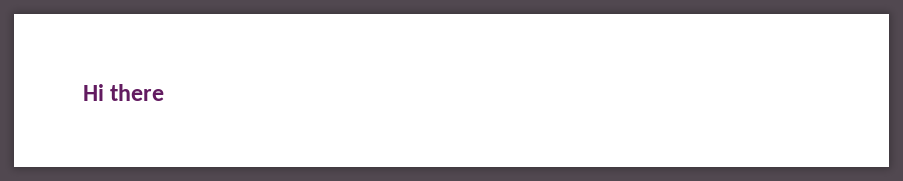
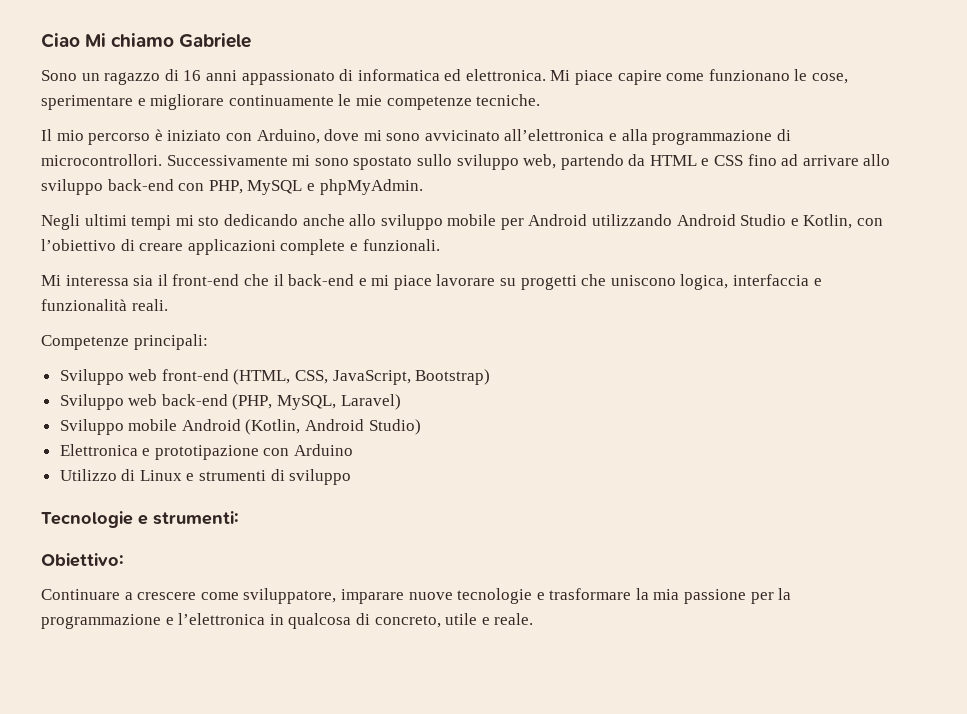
- Hi there
+ Ciao Mi chiamo Gabriele
+ Sono un ragazzo di 16 anni appassionato di informatica ed elettronica. Mi piace capire come funzionano le cose, sperimentare e migliorare continuamente le mie competenze tecniche.
+ Il mio percorso è iniziato con Arduino, dove mi sono avvicinato all’elettronica e alla programmazione di microcontrollori. Successivamente mi sono spostato sullo sviluppo web, partendo da HTML e CSS fino ad arrivare allo sviluppo back-end con PHP, MySQL e phpMyAdmin.
+ Negli ultimi tempi mi sto dedicando anche allo sviluppo mobile per Android utilizzando Android Studio e Kotlin, con l’obiettivo di creare applicazioni complete e funzionali.
+ Mi interessa sia il front-end che il back-end e mi piace lavorare su progetti che uniscono logica, interfaccia e funzionalità reali.
+ Competenze principali:
+ Sviluppo web front-end (HTML, CSS, JavaScript, Bootstrap)
+ Sviluppo web back-end (PHP, MySQL, Laravel)
+ Sviluppo mobile Android (Kotlin, Android Studio)
+ Elettronica e prototipazione con Arduino
+ Utilizzo di Linux e strumenti di sviluppo
+ Tecnologie e strumenti:
+ Obiettivo:
+ Continuare a crescere come sviluppatore, imparare nuove tecnologie e trasformare la mia passione per la programmazione e l’elettronica in qualcosa di concreto, utile e reale.

